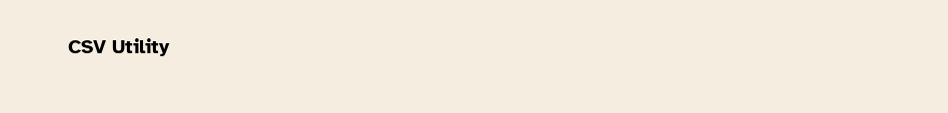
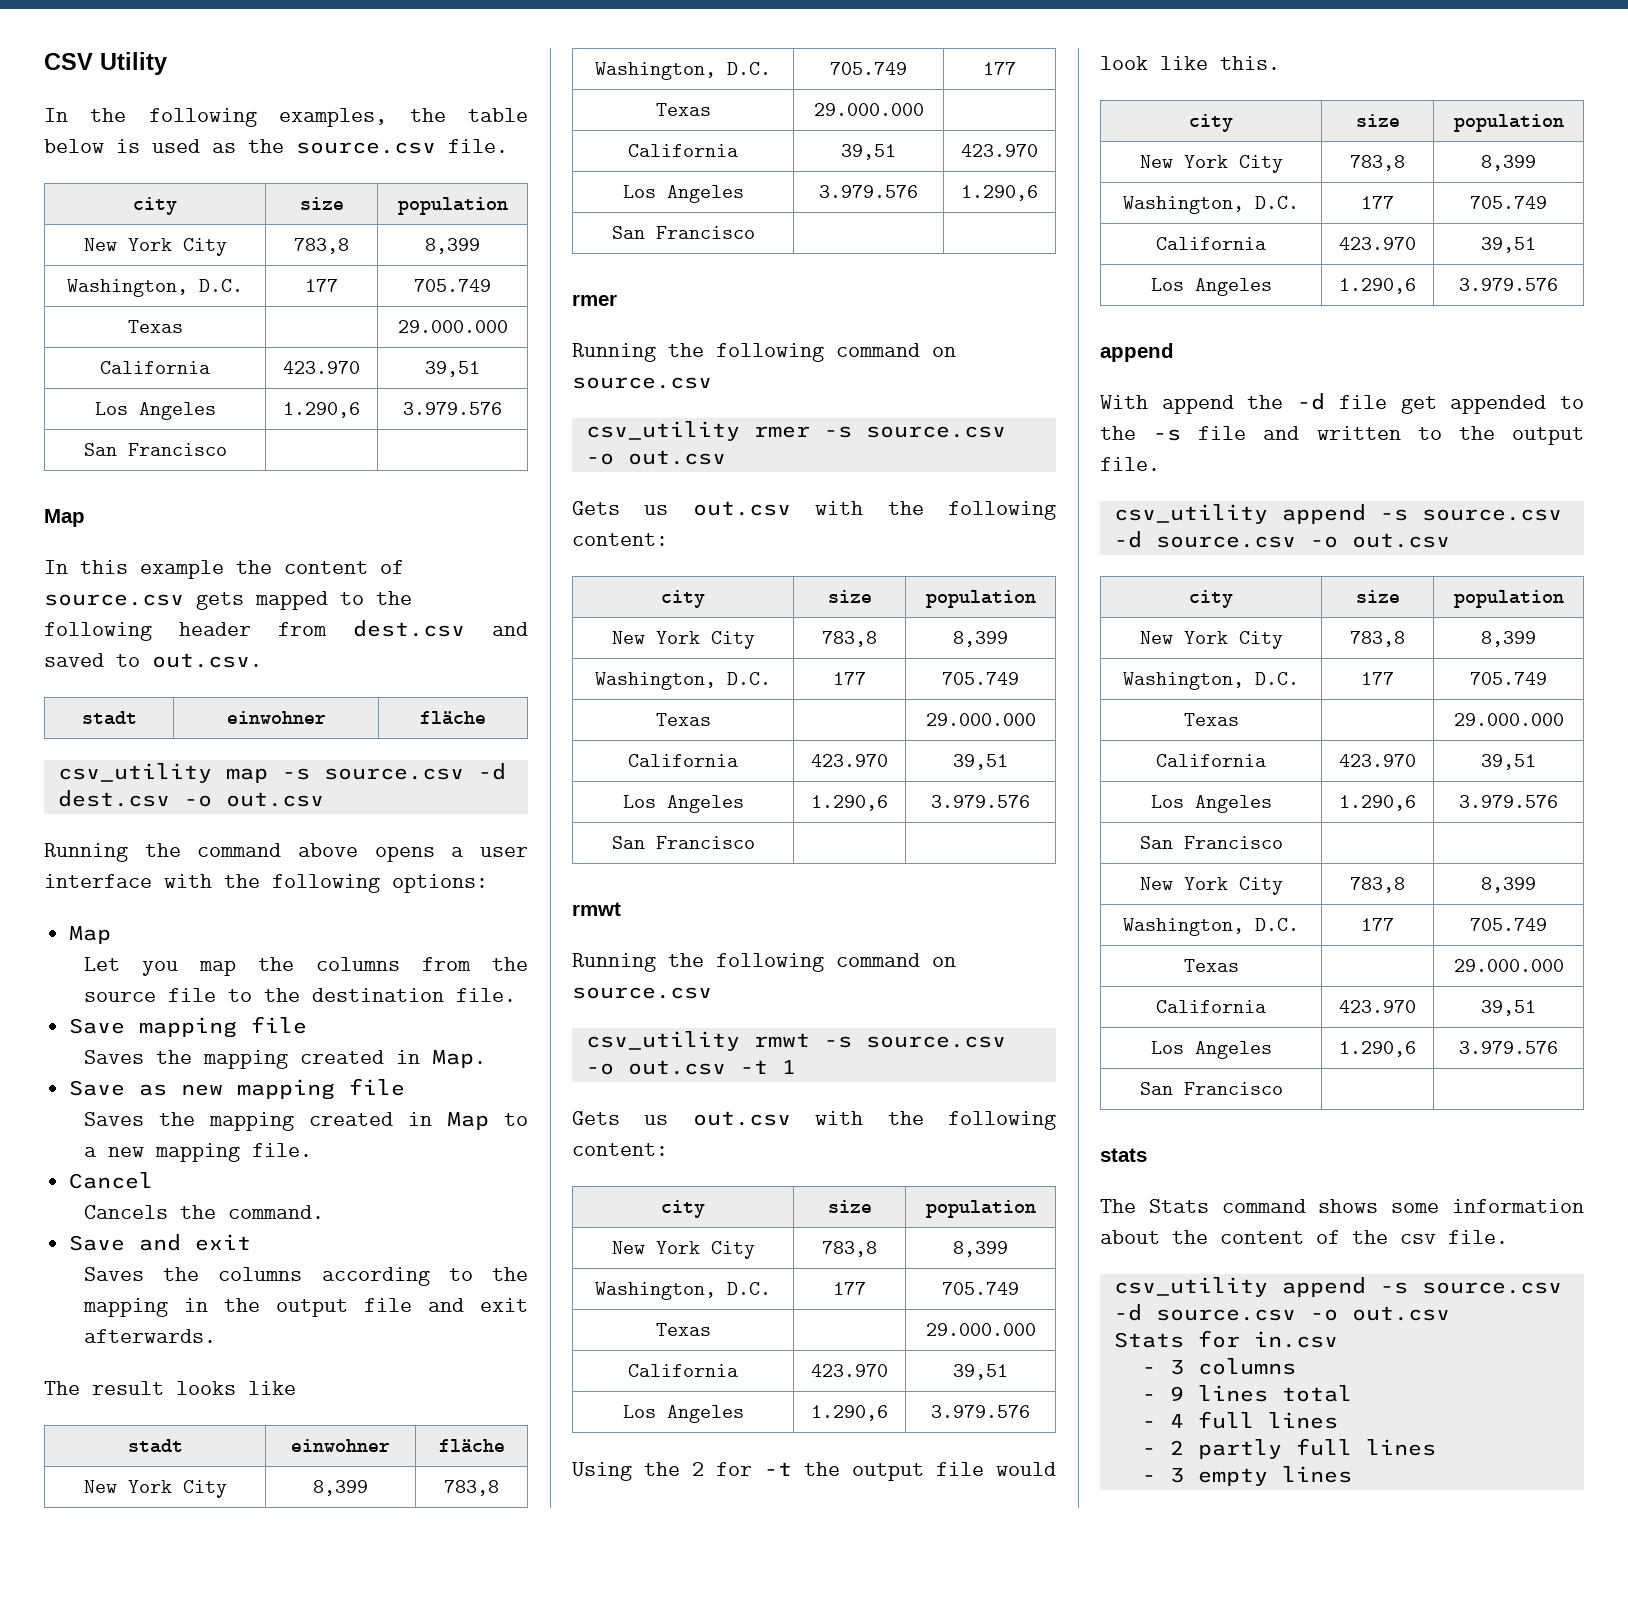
+ In the following examples, the table below is used as the source.csv file.
+ city | size | population
+ New York City | 783,8 | 8,399
+ Washington, D.C. | 177 | 705.749
+ Texas | | 29.000.000
+ California | 423.970 | 39,51
+ Los Angeles | 1.290,6 | 3.979.576
+ San Francisco | |
+ Map
+ In this example the content of source.csv gets mapped to the following header from dest.csv and saved to out.csv.
+ stadt | einwohner | fläche
+ csv_utility map -s source.csv -d dest.csv -o out.csv
+ Running the command above opens a user interface with the following options:
+ Map
+ Let you map the columns from the source file to the destination file.
+ Save mapping file
+ Saves the mapping created in Map.
+ Save as new mapping file
+ Saves the mapping created in Map to a new mapping file.
+ Cancel
+ Cancels the command.
+ Save and exit
+ Saves the columns according to the mapping in the output file and exit afterwards.
+ The result looks like
+ stadt | einwohner | fläche
+ New York City | 8,399 | 783,8
+ Washington, D.C. | 705.749 | 177
+ Texas | 29.000.000 |
+ California | 39,51 | 423.970
+ Los Angeles | 3.979.576 | 1.290,6
+ San Francisco | |
+ rmer
+ Running the following command on source.csv
+ csv_utility rmer -s source.csv -o out.csv
+ Gets us out.csv with the following content:
+ city | size | population
+ New York City | 783,8 | 8,399
+ Washington, D.C. | 177 | 705.749
+ Texas | | 29.000.000
+ California | 423.970 | 39,51
+ Los Angeles | 1.290,6 | 3.979.576
+ San Francisco | |
+ rmwt
+ Running the following command on source.csv
+ csv_utility rmwt -s source.csv -o out.csv -t 1
+ Gets us out.csv with the following content:
+ city | size | population
+ New York City | 783,8 | 8,399
+ Washington, D.C. | 177 | 705.749
+ Texas | | 29.000.000
+ California | 423.970 | 39,51
+ Los Angeles | 1.290,6 | 3.979.576
+ Using the 2 for -t the output file would look like this.
+ city | size | population
+ New York City | 783,8 | 8,399
+ Washington, D.C. | 177 | 705.749
+ California | 423.970 | 39,51
+ Los Angeles | 1.290,6 | 3.979.576
+ append
+ With append the -d file get appended to the -s file and written to the output file.
+ csv_utility append -s source.csv -d source.csv -o out.csv
+ city | size | population
+ New York City | 783,8 | 8,399
+ Washington, D.C. | 177 | 705.749
+ Texas | | 29.000.000
+ California | 423.970 | 39,51
+ Los Angeles | 1.290,6 | 3.979.576
+ San Francisco | |
+ New York City | 783,8 | 8,399
+ Washington, D.C. | 177 | 705.749
+ Texas | | 29.000.000
+ California | 423.970 | 39,51
+ Los Angeles | 1.290,6 | 3.979.576
+ San Francisco | |
+ stats
+ The Stats command shows some information about the content of the csv file.
+ csv_utility append -s source.csv -d source.csv -o out.csv
+ Stats for in.csv
+ - 3 columns
+ - 9 lines total
+ - 4 full lines
+ - 2 partly full lines
+ - 3 empty lines

